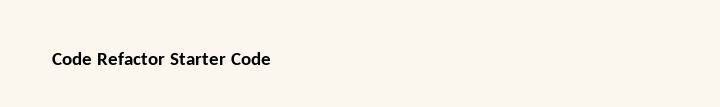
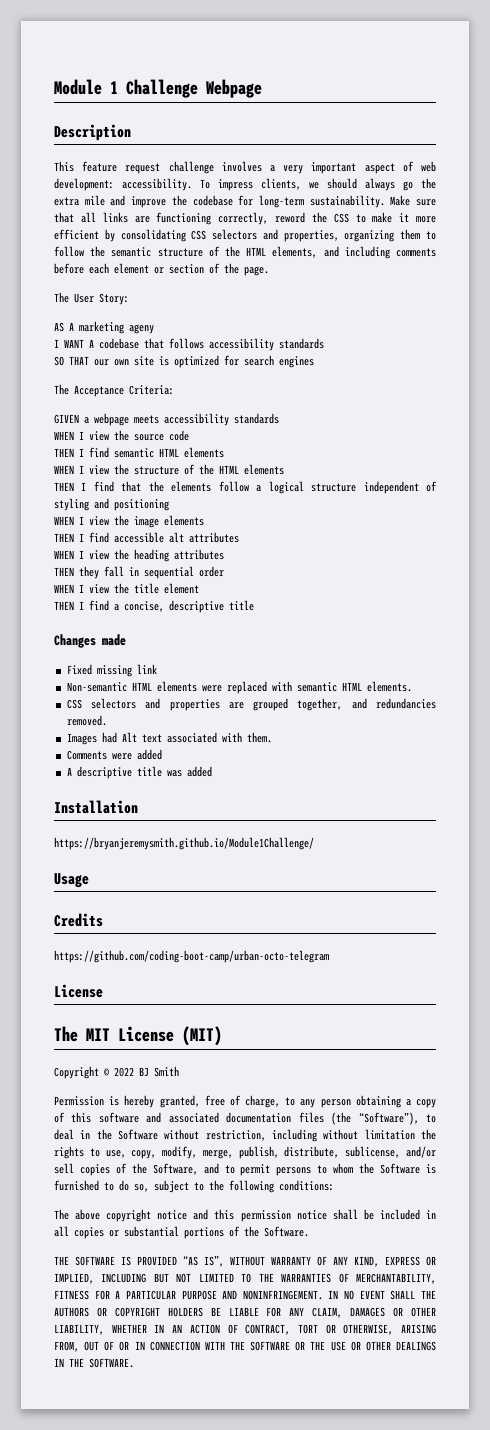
- Code Refactor Starter Code
+ Module 1 Challenge Webpage
+ Description
+ This feature request challenge involves a very important aspect of web development: accessibility. To impress clients, we should always go the extra mile and improve the codebase for long-term sustainability. Make sure that all links are functioning correctly, reword the CSS to make it more efficient by consolidating CSS selectors and properties, organizing them to follow the semantic structure of the HTML elements, and including comments before each element or section of the page.
+ The User Story:
+ AS A marketing ageny
+ I WANT A codebase that follows accessibility standards
+ SO THAT our own site is optimized for search engines
+ The Acceptance Criteria:
+ GIVEN a webpage meets accessibility standards
+ WHEN I view the source code
+ THEN I find semantic HTML elements
+ WHEN I view the structure of the HTML elements
+ THEN I find that the elements follow a logical structure independent of styling and positioning
+ WHEN I view the image elements
+ THEN I find accessible alt attributes
+ WHEN I view the heading attributes
+ THEN they fall in sequential order
+ WHEN I view the title element
+ THEN I find a concise, descriptive title
+ Changes made
+ Fixed missing link
+ Non-semantic HTML elements were replaced with semantic HTML elements.
+ CSS selectors and properties are grouped together, and redundancies removed.
+ Images had Alt text associated with them.
+ Comments were added
+ A descriptive title was added
+ Installation
+ https://bryanjeremysmith.github.io/Module1Challenge/
+ Usage
+ Credits
+ https://github.com/coding-boot-camp/urban-octo-telegram
+ License
+ The MIT License (MIT)
+ Copyright © 2022 BJ Smith
+ Permission is hereby granted, free of charge, to any person obtaining a copy of this software and associated documentation files (the “Software”), to deal in the Software without restriction, including without limitation the rights to use, copy, modify, merge, publish, distribute, sublicense, and/or sell copies of the Software, and to permit persons to whom the Software is furnished to do so, subject to the following conditions:
+ The above copyright notice and this permission notice shall be included in all copies or substantial portions of the Software.
+ THE SOFTWARE IS PROVIDED “AS IS”, WITHOUT WARRANTY OF ANY KIND, EXPRESS OR IMPLIED, INCLUDING BUT NOT LIMITED TO THE WARRANTIES OF MERCHANTABILITY, FITNESS FOR A PARTICULAR PURPOSE AND NONINFRINGEMENT. IN NO EVENT SHALL THE AUTHORS OR COPYRIGHT HOLDERS BE LIABLE FOR ANY CLAIM, DAMAGES OR OTHER LIABILITY, WHETHER IN AN ACTION OF CONTRACT, TORT OR OTHERWISE, ARISING FROM, OUT OF OR IN CONNECTION WITH THE SOFTWARE OR THE USE OR OTHER DEALINGS IN THE SOFTWARE.

